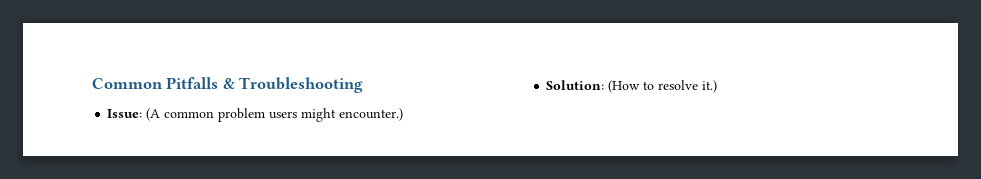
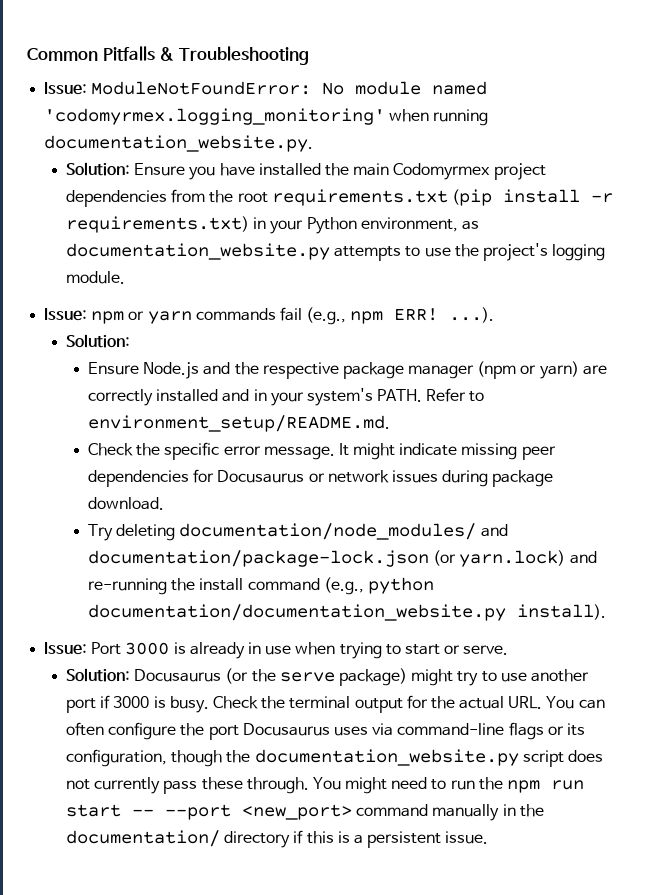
- Issue: (A common problem users might encounter.)
- Solution: (How to resolve it.)
+ Issue: ModuleNotFoundError: No module named 'codomyrmex.logging_monitoring' when running documentation_website.py.
+ Solution: Ensure you have installed the main Codomyrmex project dependencies from the root requirements.txt (pip install -r requirements.txt) in your Python environment, as documentation_website.py attempts to use the project's logging module.
+ Issue: npm or yarn commands fail (e.g., npm ERR! ...).
+ Solution:
+ Ensure Node.js and the respective package manager (npm or yarn) are correctly installed and in your system's PATH. Refer to environment_setup/README.md.
+ Check the specific error message. It might indicate missing peer dependencies for Docusaurus or network issues during package download.
+ Try deleting documentation/node_modules/ and documentation/package-lock.json (or yarn.lock) and re-running the install command (e.g., python documentation/documentation_website.py install).
+ Issue: Port 3000 is already in use when trying to start or serve.
+ Solution: Docusaurus (or the serve package) might try to use another port if 3000 is busy. Check the terminal output for the actual URL. You can often configure the port Docusaurus uses via command-line flags or its configuration, though the documentation_website.py script does not currently pass these through. You might need to run the npm run start -- --port <new_port> command manually in the documentation/ directory if this is a persistent issue.

